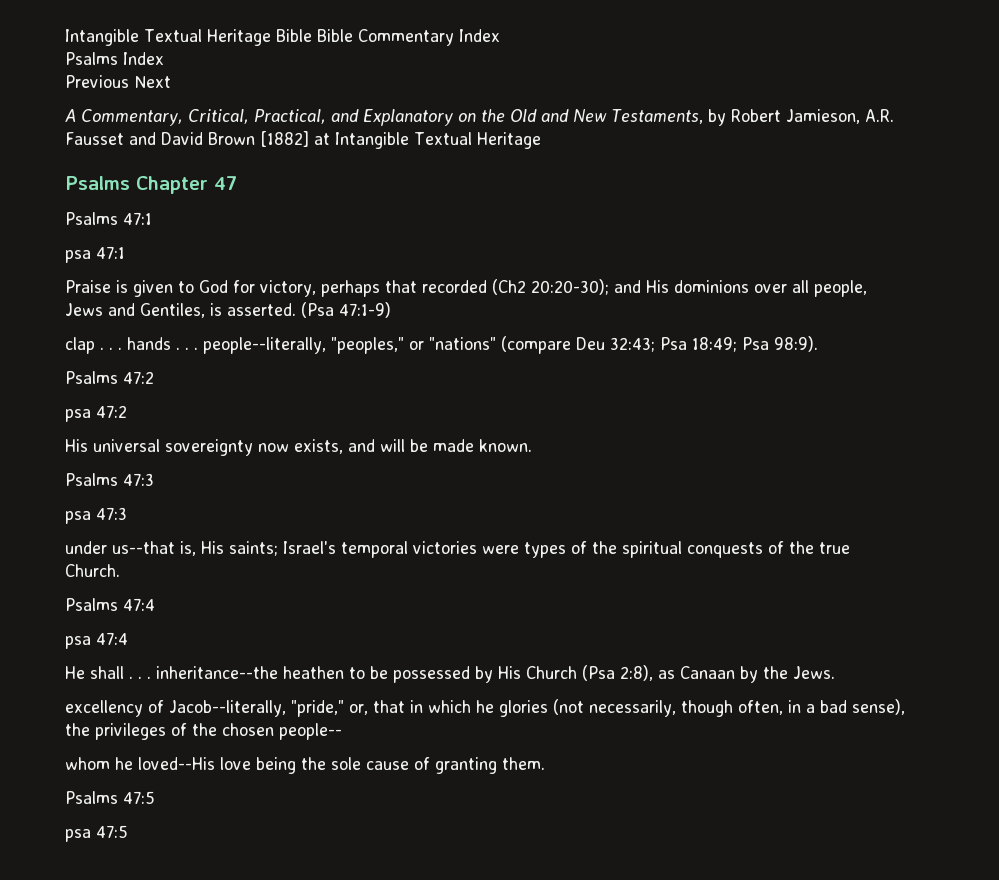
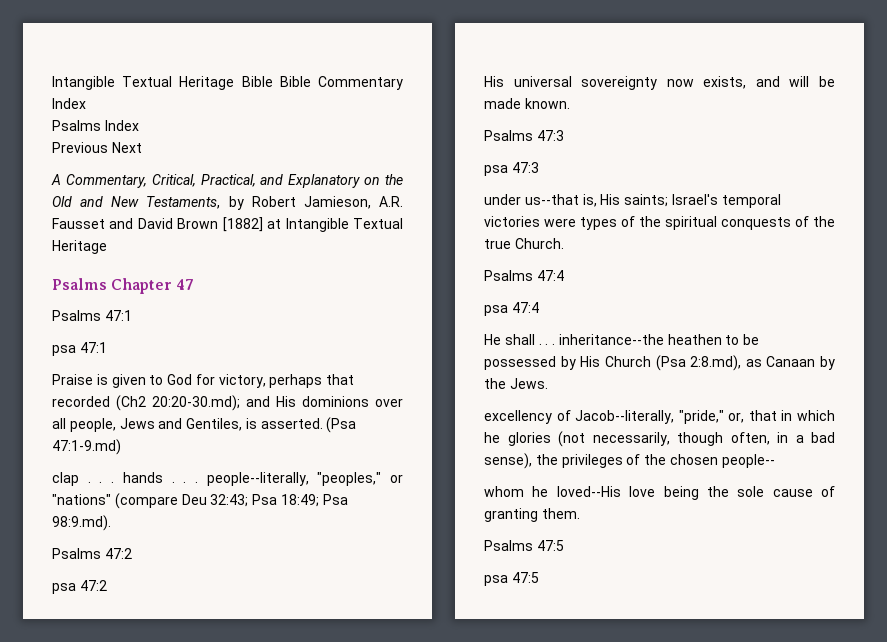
- Praise is given to God for victory, perhaps that recorded (Ch2 20:20-30); and His dominions over all people, Jews and Gentiles, is asserted.
+ Praise is given to God for victory, perhaps that recorded (Ch2 20:20-30.md); and His dominions over all people, Jews and Gentiles, is asserted.
- (Psa 47:1-9)
+ (Psa 47:1-9.md)
- clap . . . hands . . . people--literally, "peoples," or "nations" (compare Deu 32:43; Psa 18:49; Psa 98:9).
+ clap . . . hands . . . people--literally, "peoples," or "nations" (compare Deu 32:43; Psa 18:49; Psa 98:9.md).
- He shall . . . inheritance--the heathen to be possessed by His Church (Psa 2:8), as Canaan by the Jews.
+ He shall . . . inheritance--the heathen to be possessed by His Church (Psa 2:8.md), as Canaan by the Jews.

